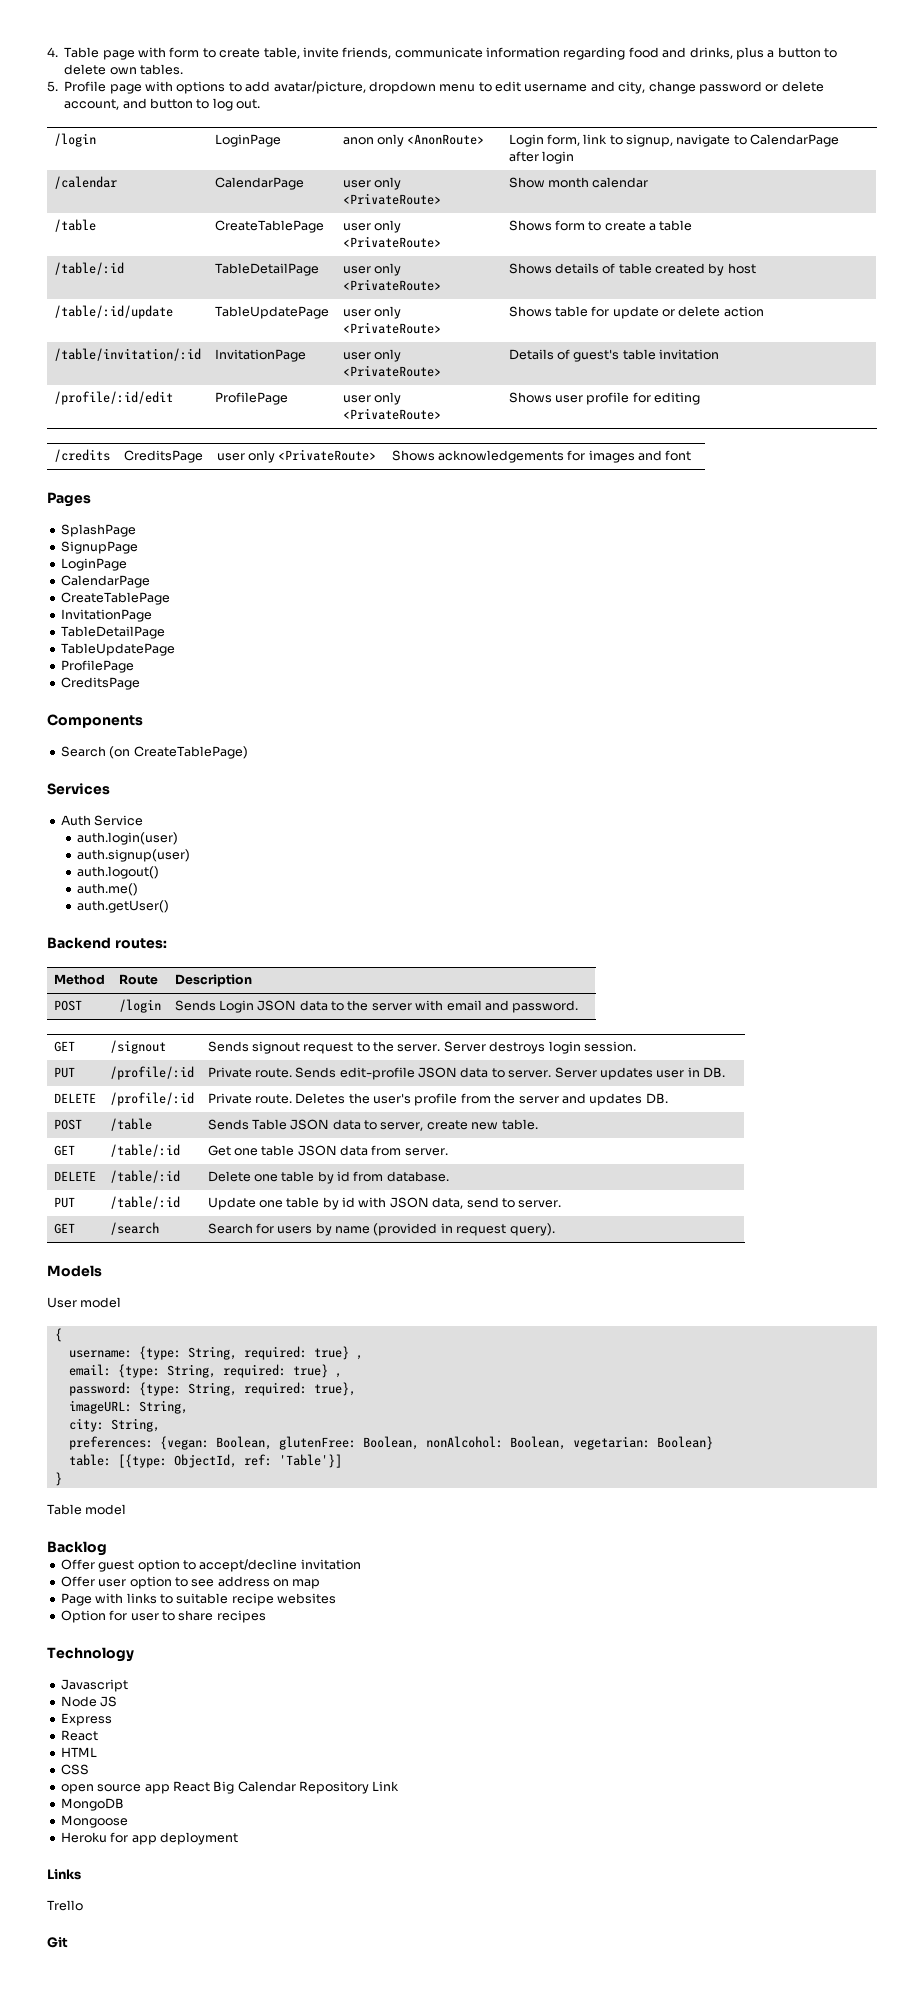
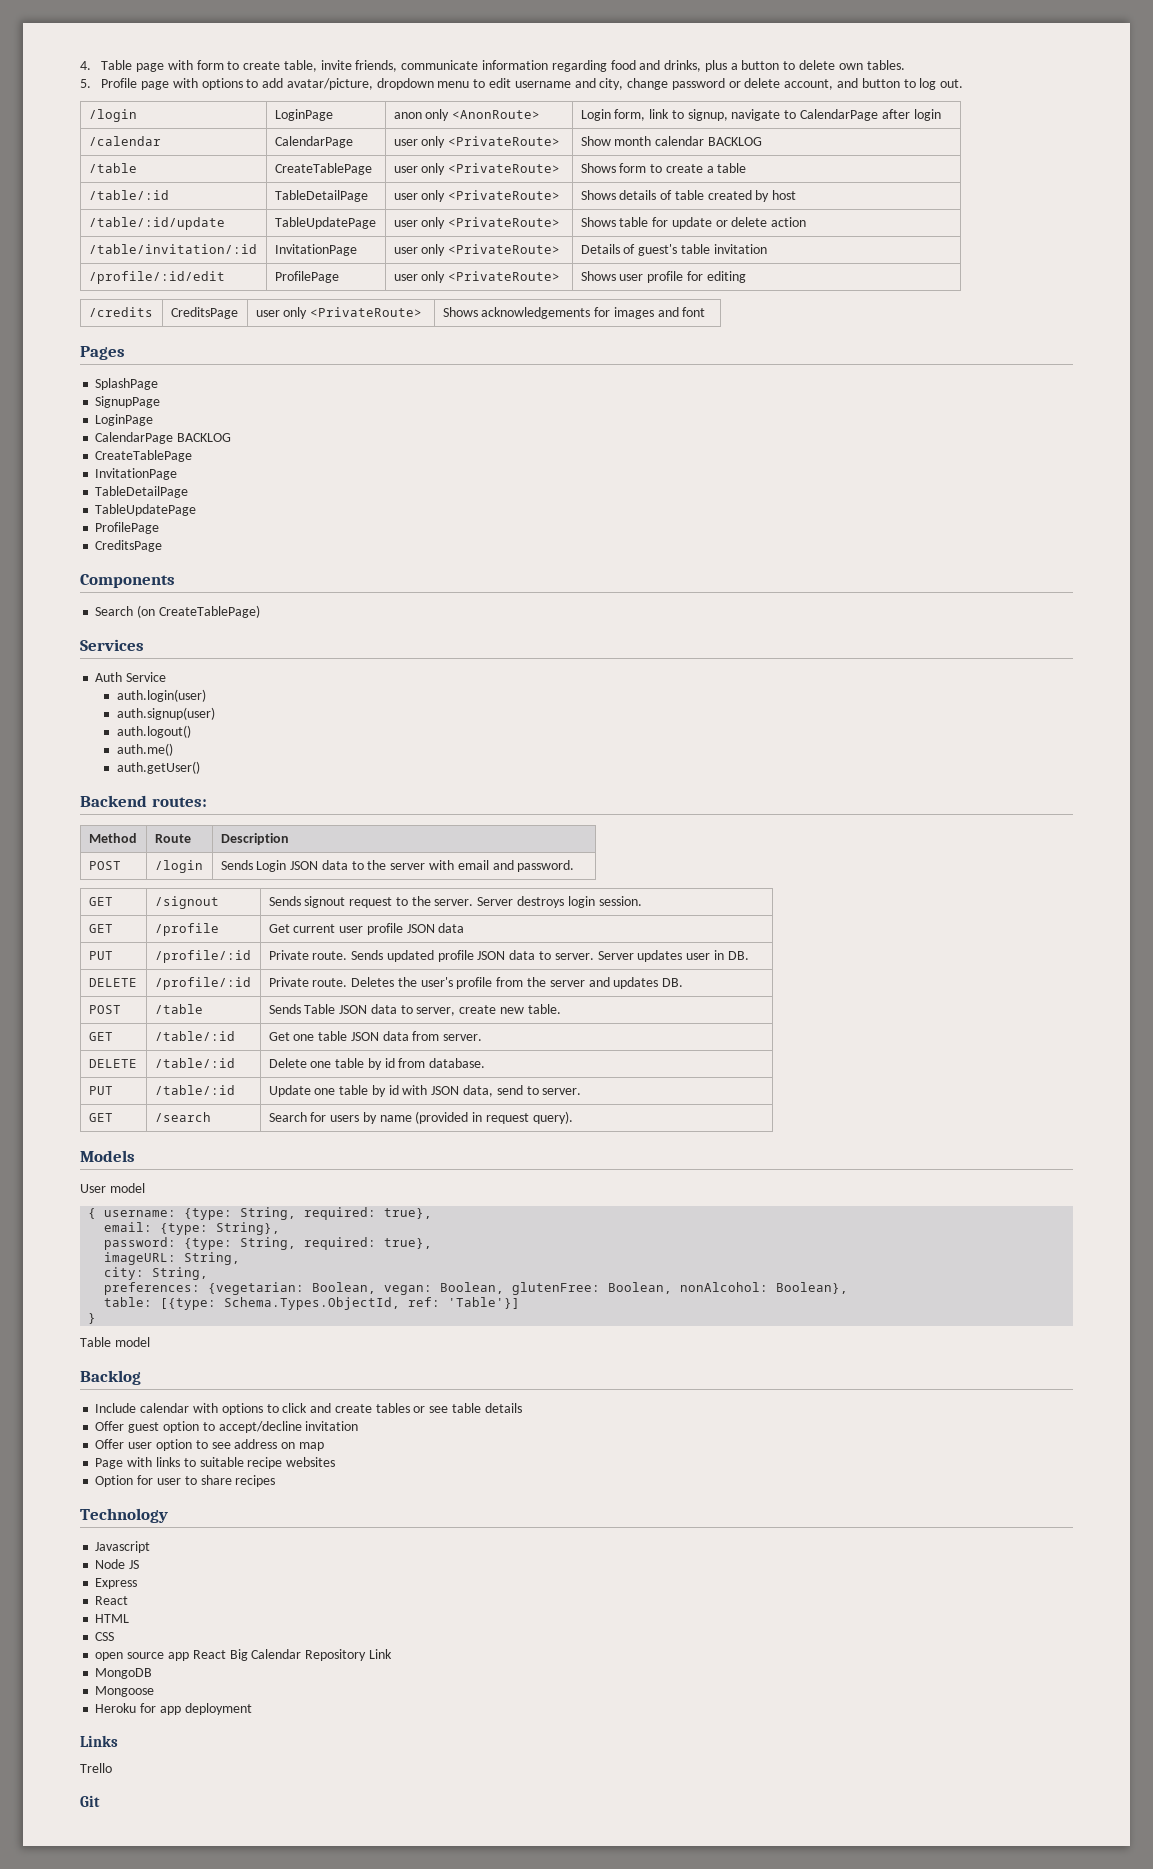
- /calendar | CalendarPage | user only <PrivateRoute> | Show month calendar
+ /calendar | CalendarPage | user only <PrivateRoute> | Show month calendar BACKLOG
  SignupPage
  LoginPage
- CalendarPage
+ CalendarPage BACKLOG
+ GET | /profile | Get current user profile JSON data
- PUT | /profile/:id | Private route. Sends edit-profile JSON data to server. Server updates user in DB.
+ PUT | /profile/:id | Private route. Sends updated profile JSON data to server. Server updates user in DB.
- {
- username: {type: String, required: true} ,
+ { username: {type: String, required: true},
- email: {type: String, required: true} ,
+ email: {type: String},
- preferences: {vegan: Boolean, glutenFree: Boolean, nonAlcohol: Boolean, vegetarian: Boolean}
+ preferences: {vegetarian: Boolean, vegan: Boolean, glutenFree: Boolean, nonAlcohol: Boolean},
- table: [{type: ObjectId, ref: 'Table'}]
+ table: [{type: Schema.Types.ObjectId, ref: 'Table'}]
+ Include calendar with options to click and create tables or see table details

